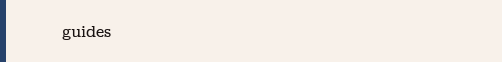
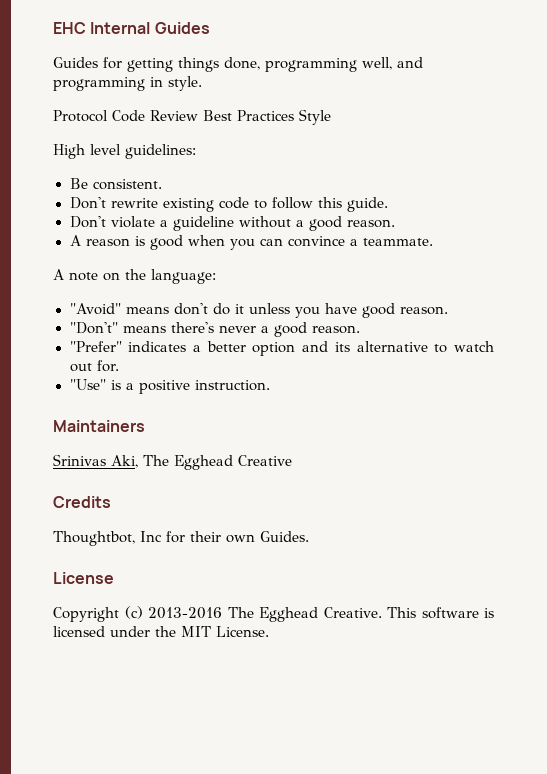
- guides
+ EHC Internal Guides
+ Guides for getting things done, programming well, and programming in style.
+ Protocol Code Review Best Practices Style
+ High level guidelines:
+ Be consistent.
+ Don't rewrite existing code to follow this guide.
+ Don't violate a guideline without a good reason.
+ A reason is good when you can convince a teammate.
+ A note on the language:
+ "Avoid" means don't do it unless you have good reason.
+ "Don't" means there's never a good reason.
+ "Prefer" indicates a better option and its alternative to watch out for.
+ "Use" is a positive instruction.
+ Maintainers
+ Srinivas Aki, The Egghead Creative
+ Credits
+ Thoughtbot, Inc for their own Guides.
+ License
+ Copyright (c) 2013-2016 The Egghead Creative. This software is licensed under the MIT License.

